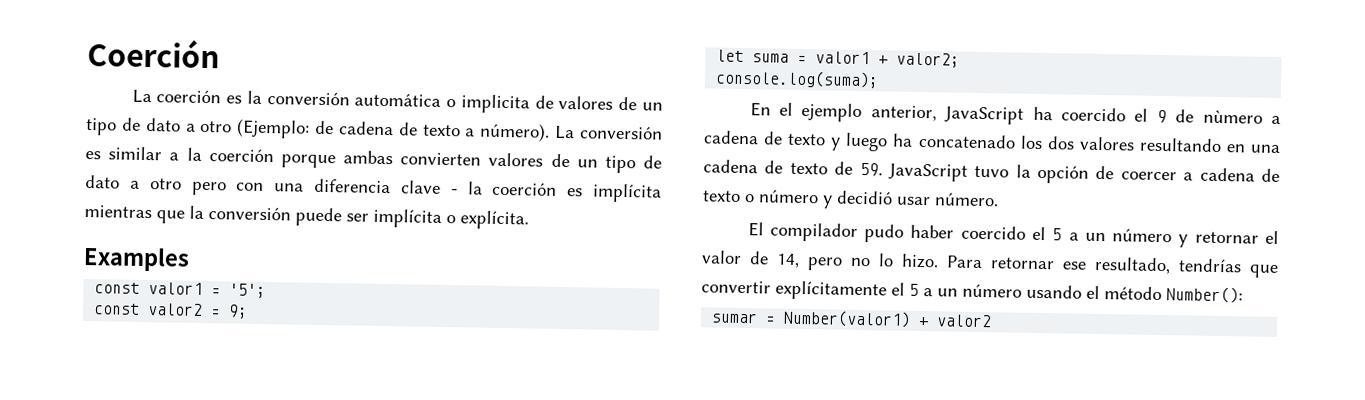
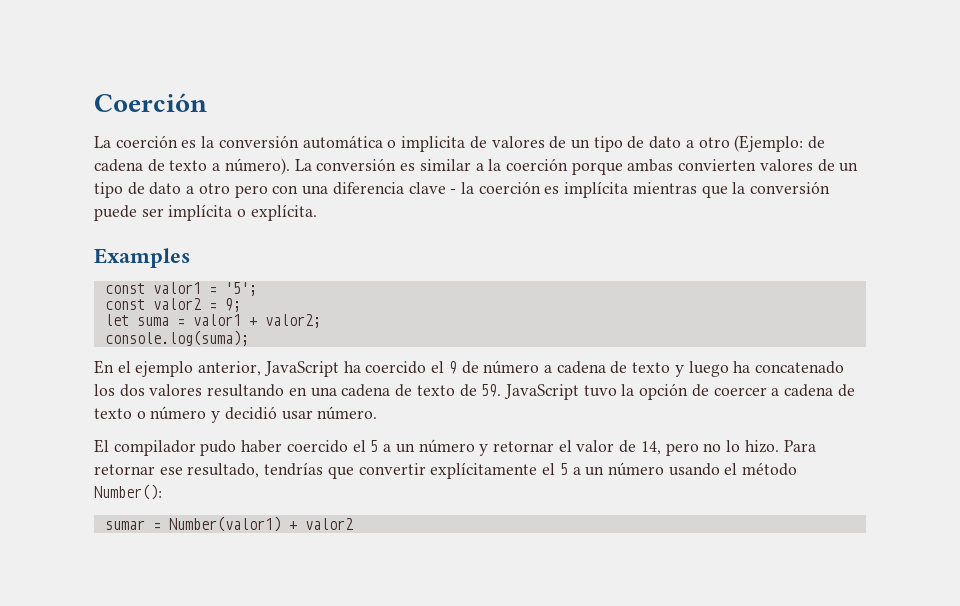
- En el ejemplo anterior, JavaScript ha coercido el 9 de nùmero a cadena de texto y luego ha concatenado los dos valores resultando en una cadena de texto de 59. JavaScript tuvo la opción de coercer a cadena de texto o número y decidió usar número.
+ En el ejemplo anterior, JavaScript ha coercido el 9 de número a cadena de texto y luego ha concatenado los dos valores resultando en una cadena de texto de 59. JavaScript tuvo la opción de coercer a cadena de texto o número y decidió usar número.

